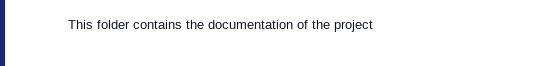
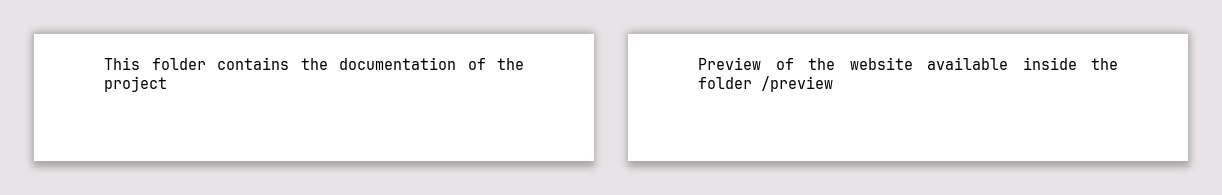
+ Preview of the website available inside the folder /preview

